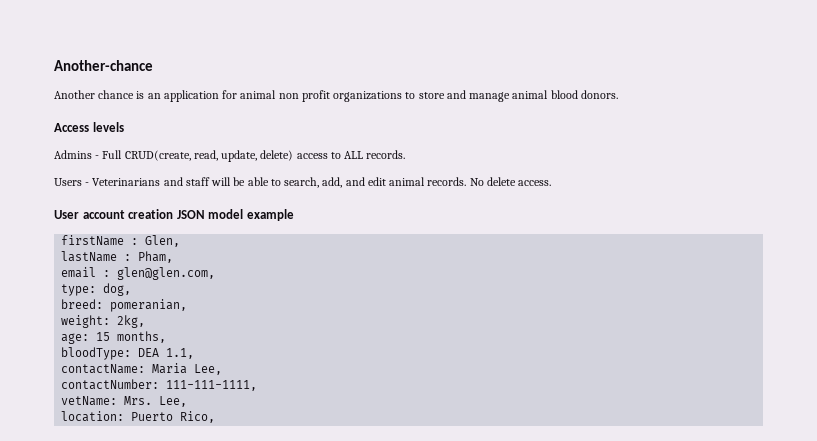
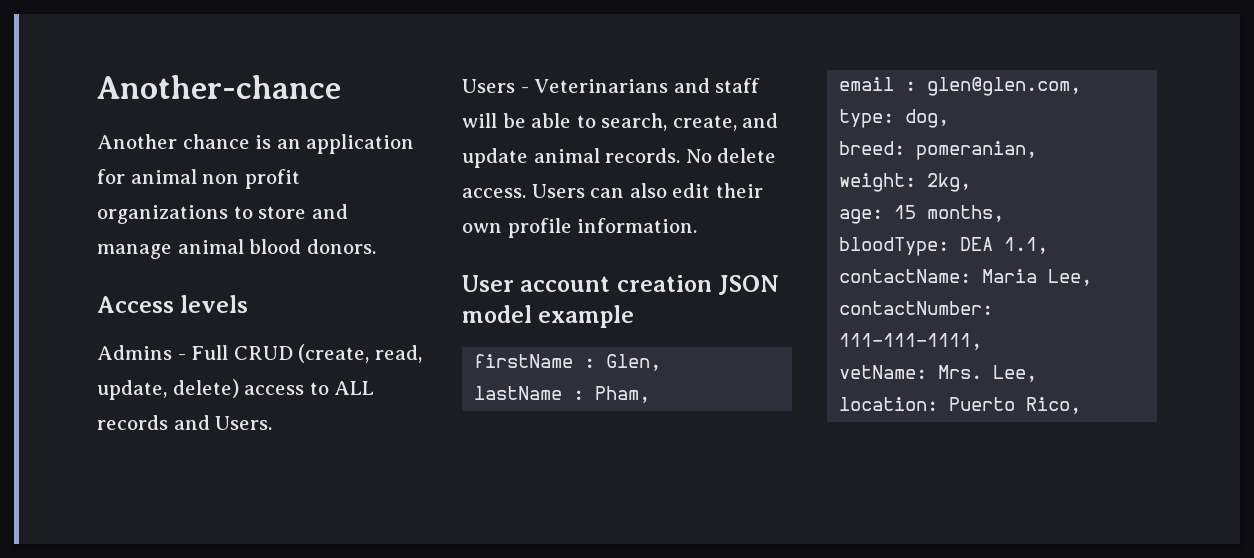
- Admins - Full CRUD(create, read, update, delete) access to ALL records.
+ Admins - Full CRUD (create, read, update, delete) access to ALL records and Users.
- Users - Veterinarians and staff will be able to search, add, and edit animal records.
+ Users - Veterinarians and staff will be able to search, create, and update animal records.
+ Users can also edit their own profile information.

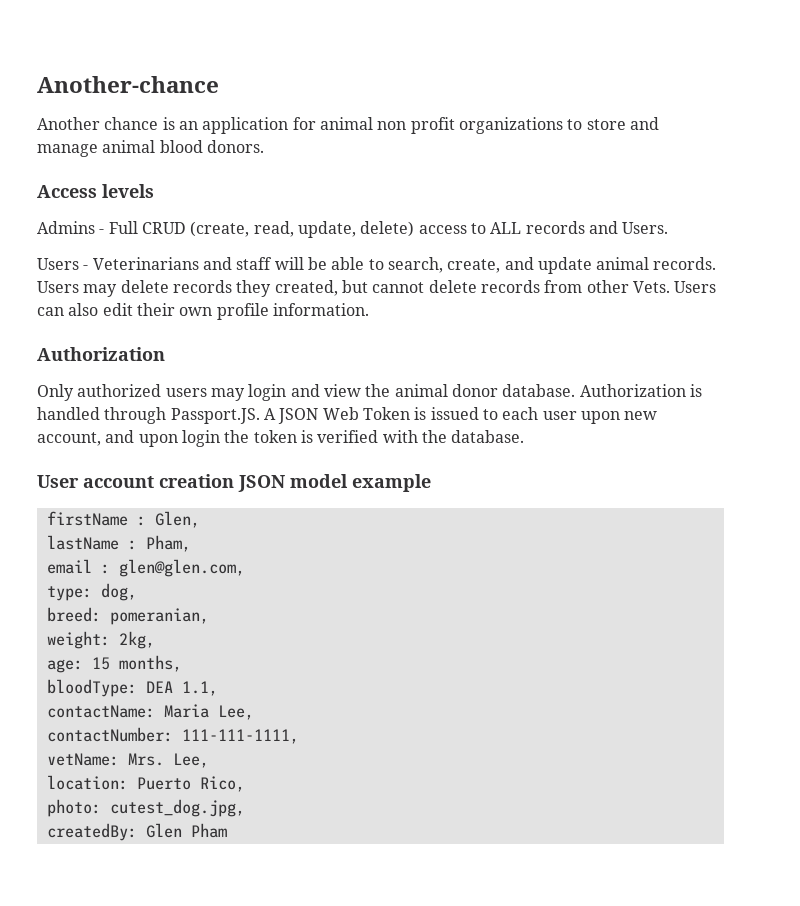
- No delete access.
+ Users may delete records they created, but cannot delete records from other Vets.
  Users can also edit their own profile information.
+ Authorization
+ Only authorized users may login and view the animal donor database. Authorization is handled through Passport.JS. A JSON Web Token is issued to each user upon new account, and upon login the token is verified with the database.
+ photo: cutest_dog.jpg,
+ createdBy: Glen Pham

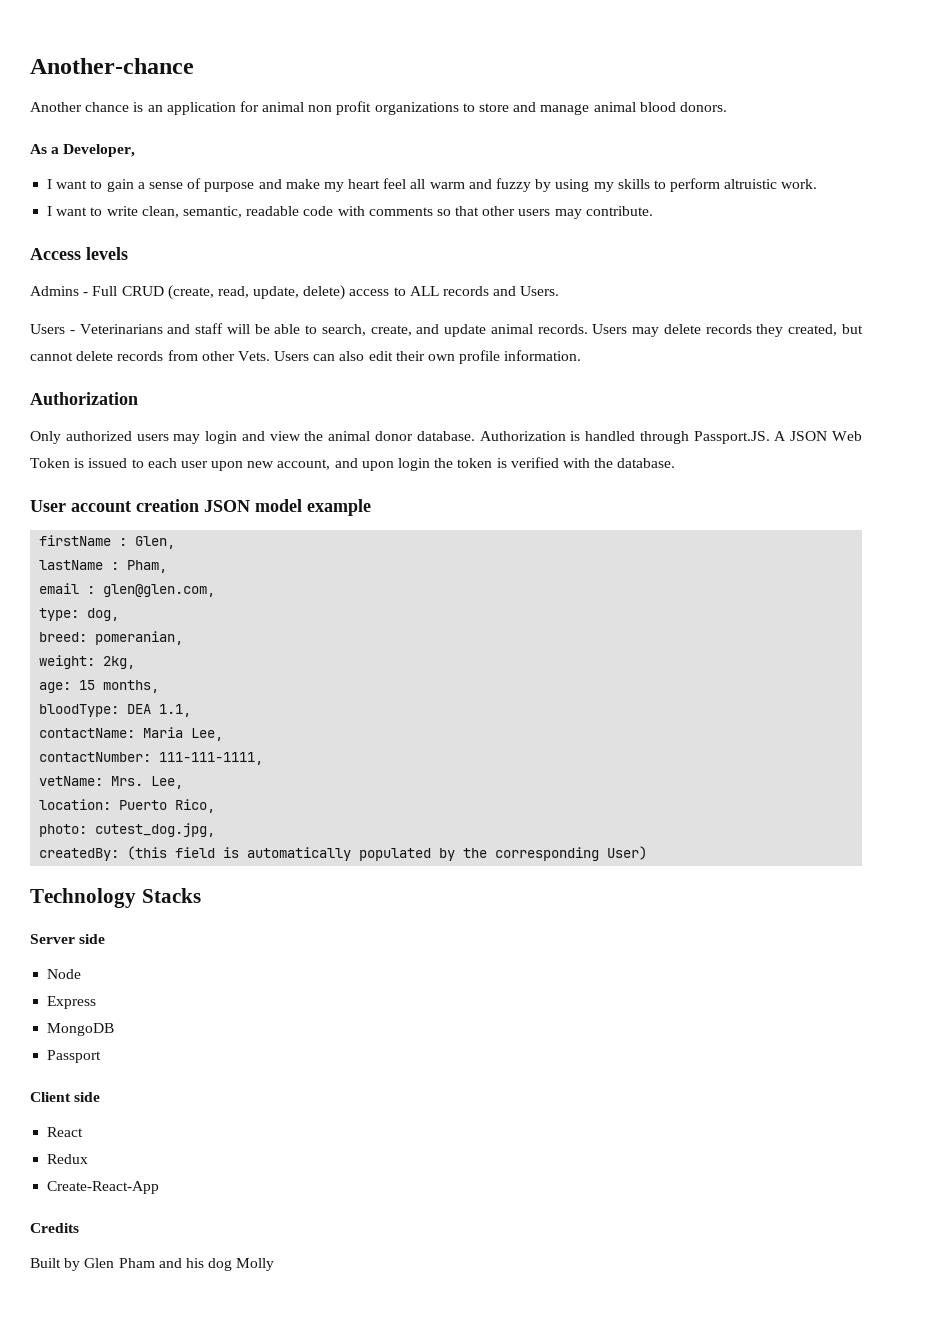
+ As a Developer,
+ I want to gain a sense of purpose and make my heart feel all warm and fuzzy by using my skills to perform altruistic work.
+ I want to write clean, semantic, readable code with comments so that other users may contribute.
- createdBy: Glen Pham
+ createdBy: (this field is automatically populated by the corresponding User)
+ Technology Stacks
+ Server side
+ Node
+ Express
+ MongoDB
+ Passport
+ Client side
+ React
+ Redux
+ Create-React-App
+ Credits
+ Built by Glen Pham and his dog Molly

